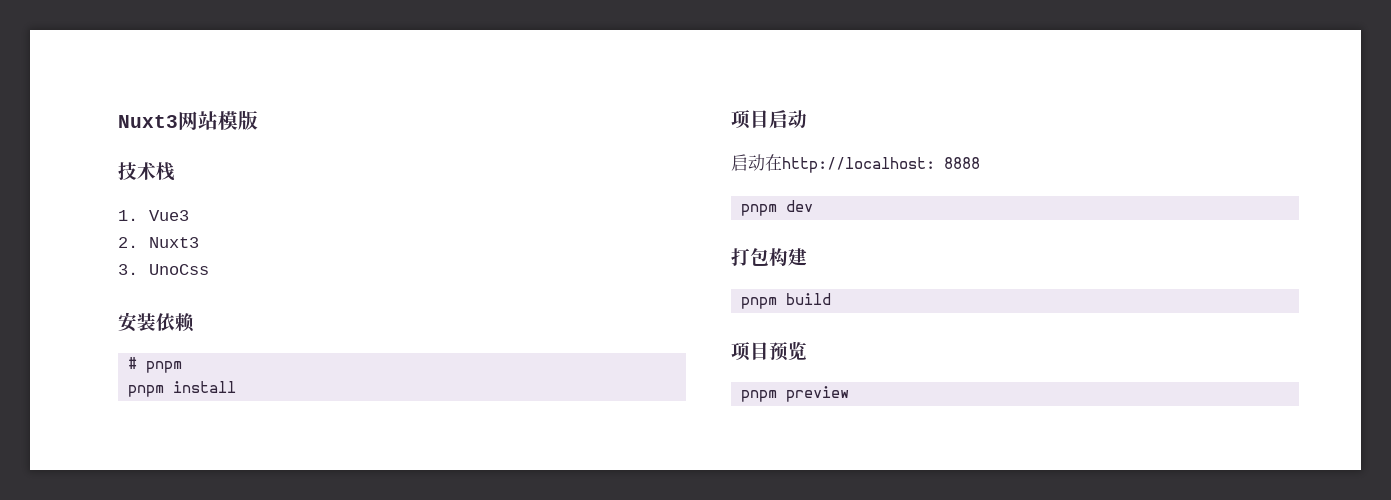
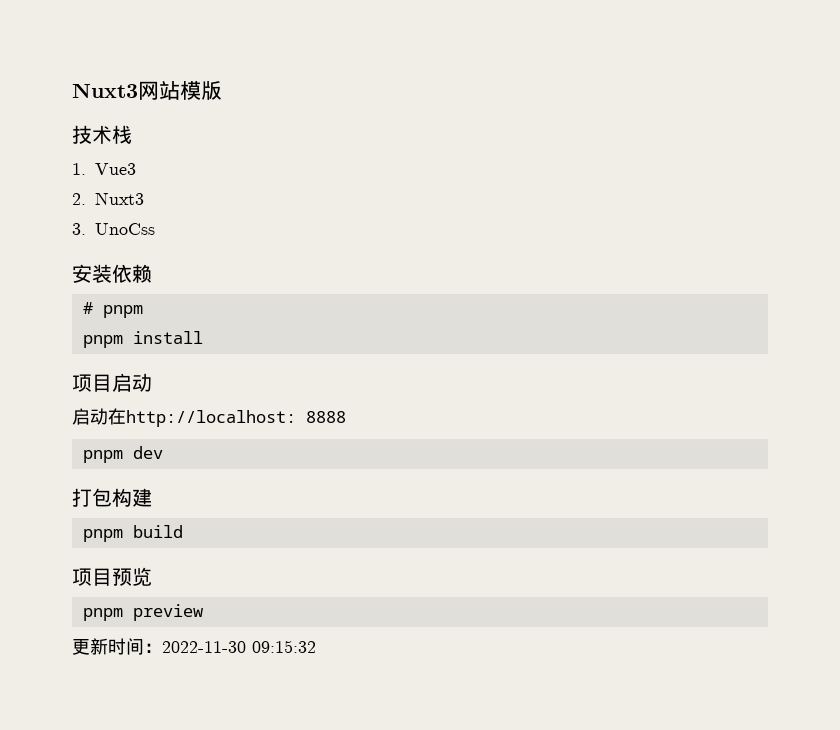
+ 更新时间：2022-11-30 09:15:32

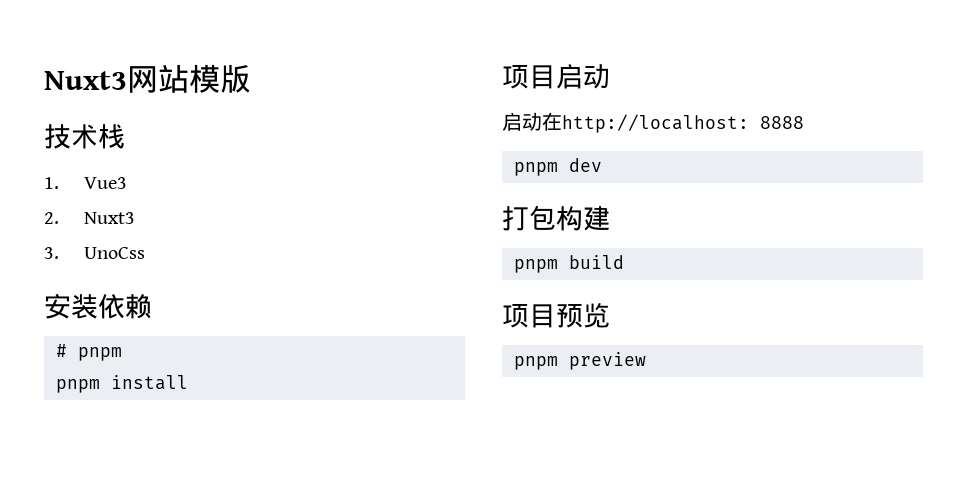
- 更新时间：2022-11-30 09:15:32

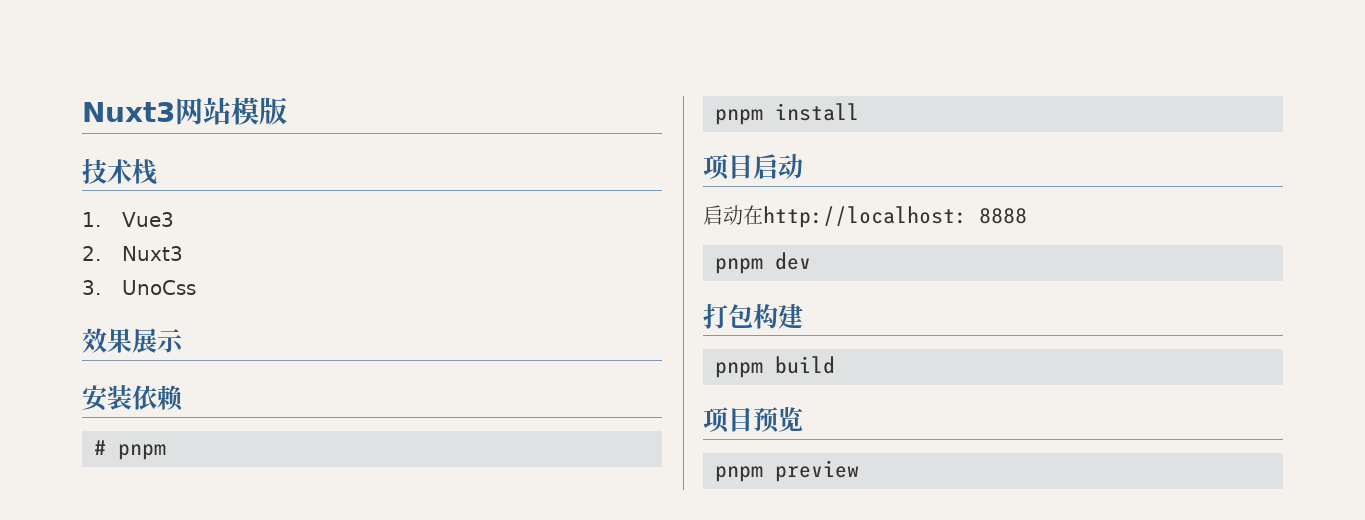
+ 效果展示

